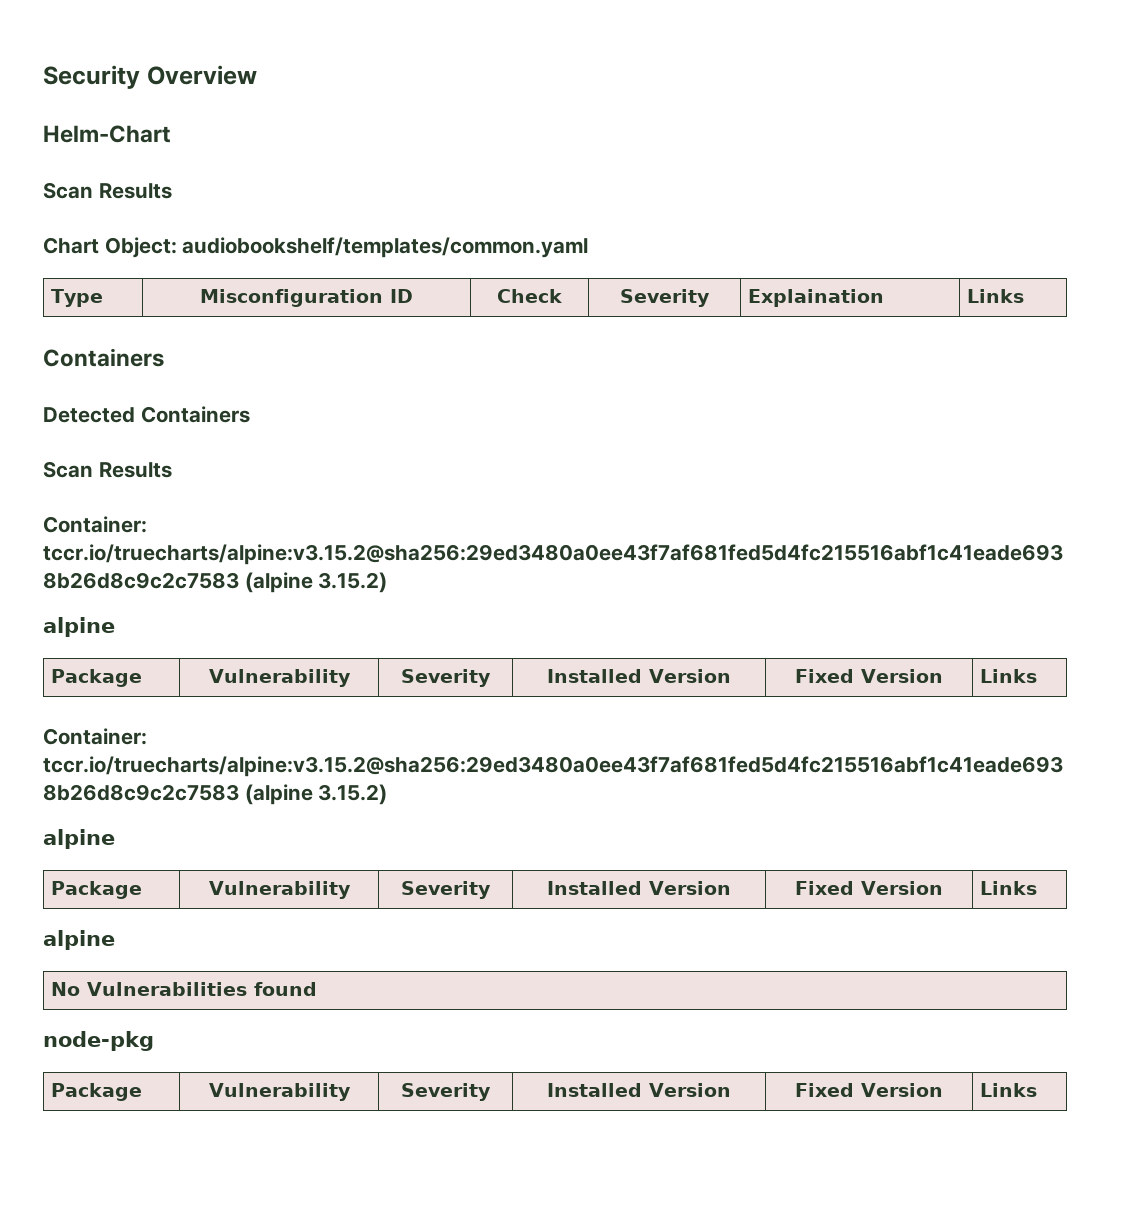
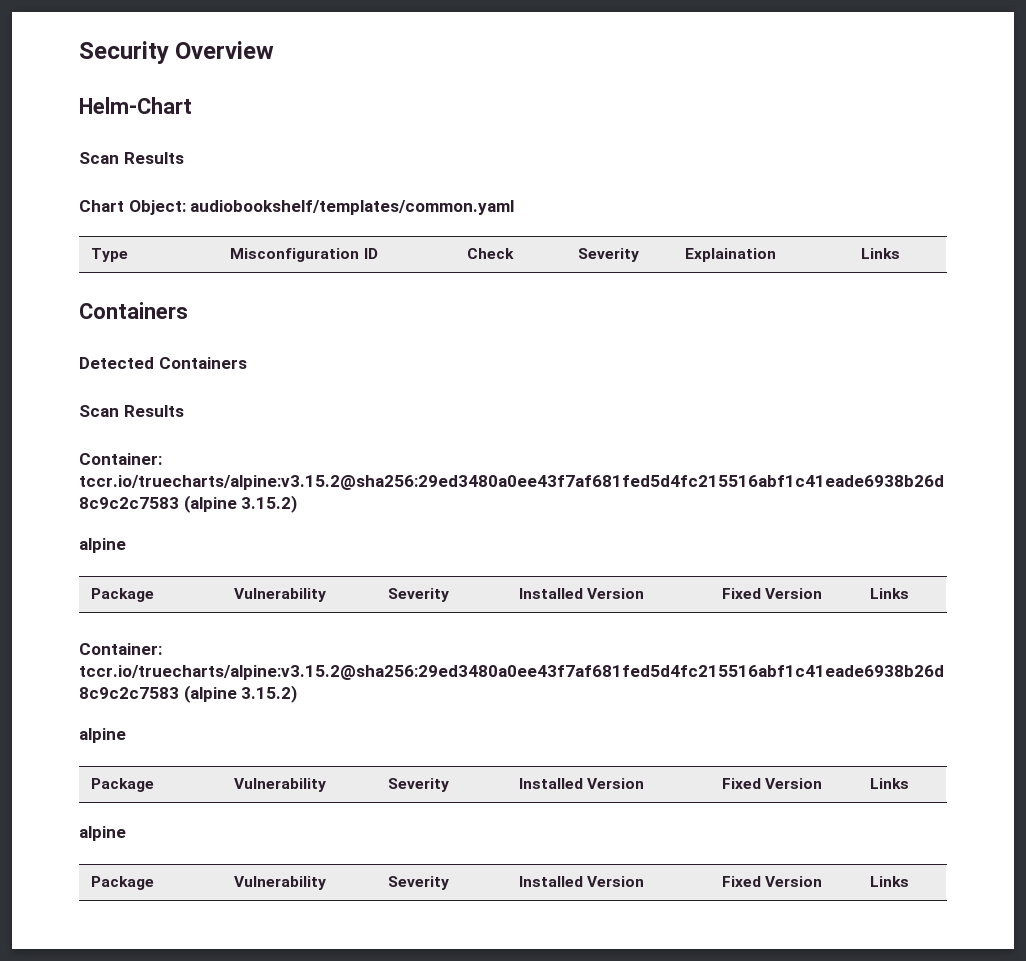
- No Vulnerabilities found
- node-pkg

